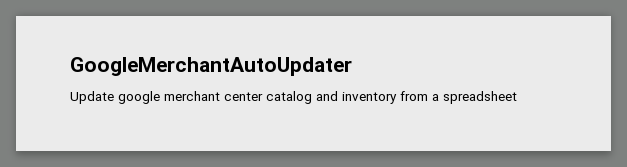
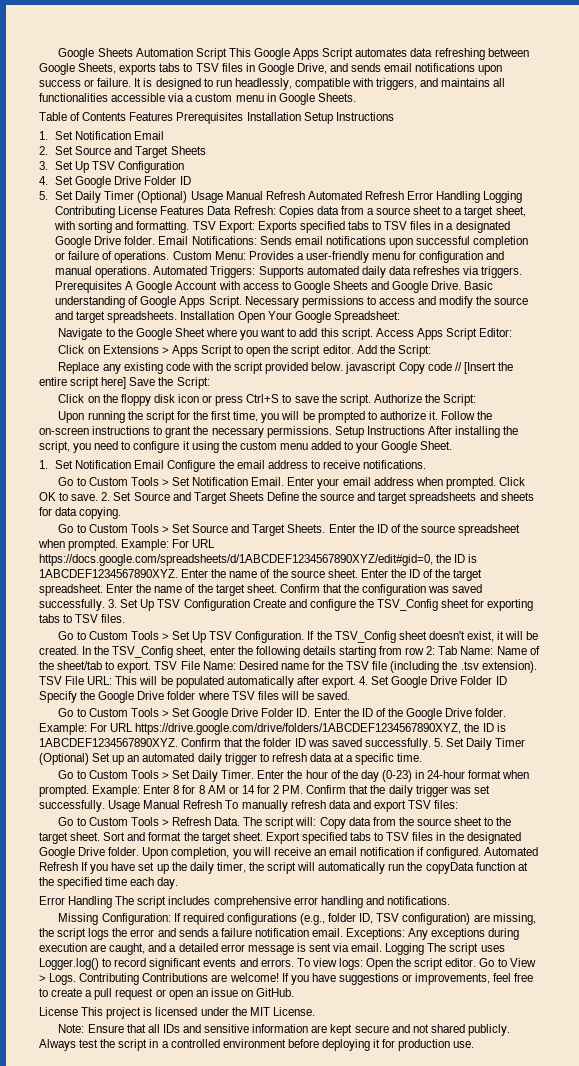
- GoogleMerchantAutoUpdater
- Update google merchant center catalog and inventory from a spreadsheet
+ Google Sheets Automation Script This Google Apps Script automates data refreshing between Google Sheets, exports tabs to TSV files in Google Drive, and sends email notifications upon success or failure. It is designed to run headlessly, compatible with triggers, and maintains all functionalities accessible via a custom menu in Google Sheets.
+ Table of Contents Features Prerequisites Installation Setup Instructions
+ 1. Set Notification Email
+ 2. Set Source and Target Sheets
+ 3. Set Up TSV Configuration
+ 4. Set Google Drive Folder ID
+ 5. Set Daily Timer (Optional) Usage Manual Refresh Automated Refresh Error Handling Logging Contributing License Features Data Refresh: Copies data from a source sheet to a target sheet, with sorting and formatting. TSV Export: Exports specified tabs to TSV files in a designated Google Drive folder. Email Notifications: Sends email notifications upon successful completion or failure of operations. Custom Menu: Provides a user-friendly menu for configuration and manual operations. Automated Triggers: Supports automated daily data refreshes via triggers. Prerequisites A Google Account with access to Google Sheets and Google Drive. Basic understanding of Google Apps Script. Necessary permissions to access and modify the source and target spreadsheets. Installation Open Your Google Spreadsheet:
+ Navigate to the Google Sheet where you want to add this script. Access Apps Script Editor:
+ Click on Extensions > Apps Script to open the script editor. Add the Script:
+ Replace any existing code with the script provided below. javascript Copy code // [Insert the entire script here] Save the Script:
+ Click on the floppy disk icon or press Ctrl+S to save the script. Authorize the Script:
+ Upon running the script for the first time, you will be prompted to authorize it. Follow the on-screen instructions to grant the necessary permissions. Setup Instructions After installing the script, you need to configure it using the custom menu added to your Google Sheet.
+ 1. Set Notification Email Configure the email address to receive notifications.
+ Go to Custom Tools > Set Notification Email. Enter your email address when prompted. Click OK to save. 2. Set Source and Target Sheets Define the source and target spreadsheets and sheets for data copying.
+ Go to Custom Tools > Set Source and Target Sheets. Enter the ID of the source spreadsheet when prompted. Example: For URL https://docs.google.com/spreadsheets/d/1ABCDEF1234567890XYZ/edit#gid=0, the ID is 1ABCDEF1234567890XYZ. Enter the name of the source sheet. Enter the ID of the target spreadsheet. Enter the name of the target sheet. Confirm that the configuration was saved successfully. 3. Set Up TSV Configuration Create and configure the TSV_Config sheet for exporting tabs to TSV files.
+ Go to Custom Tools > Set Up TSV Configuration. If the TSV_Config sheet doesn't exist, it will be created. In the TSV_Config sheet, enter the following details starting from row 2: Tab Name: Name of the sheet/tab to export. TSV File Name: Desired name for the TSV file (including the .tsv extension). TSV File URL: This will be populated automatically after export. 4. Set Google Drive Folder ID Specify the Google Drive folder where TSV files will be saved.
+ Go to Custom Tools > Set Google Drive Folder ID. Enter the ID of the Google Drive folder. Example: For URL https://drive.google.com/drive/folders/1ABCDEF1234567890XYZ, the ID is 1ABCDEF1234567890XYZ. Confirm that the folder ID was saved successfully. 5. Set Daily Timer (Optional) Set up an automated daily trigger to refresh data at a specific time.
+ Go to Custom Tools > Set Daily Timer. Enter the hour of the day (0-23) in 24-hour format when prompted. Example: Enter 8 for 8 AM or 14 for 2 PM. Confirm that the daily trigger was set successfully. Usage Manual Refresh To manually refresh data and export TSV files:
+ Go to Custom Tools > Refresh Data. The script will: Copy data from the source sheet to the target sheet. Sort and format the target sheet. Export specified tabs to TSV files in the designated Google Drive folder. Upon completion, you will receive an email notification if configured. Automated Refresh If you have set up the daily timer, the script will automatically run the copyData function at the specified time each day.
+ Error Handling The script includes comprehensive error handling and notifications.
+ Missing Configuration: If required configurations (e.g., folder ID, TSV configuration) are missing, the script logs the error and sends a failure notification email. Exceptions: Any exceptions during execution are caught, and a detailed error message is sent via email. Logging The script uses Logger.log() to record significant events and errors. To view logs: Open the script editor. Go to View > Logs. Contributing Contributions are welcome! If you have suggestions or improvements, feel free to create a pull request or open an issue on GitHub.
+ License This project is licensed under the MIT License.
+ Note: Ensure that all IDs and sensitive information are kept secure and not shared publicly. Always test the script in a controlled environment before deploying it for production use.

